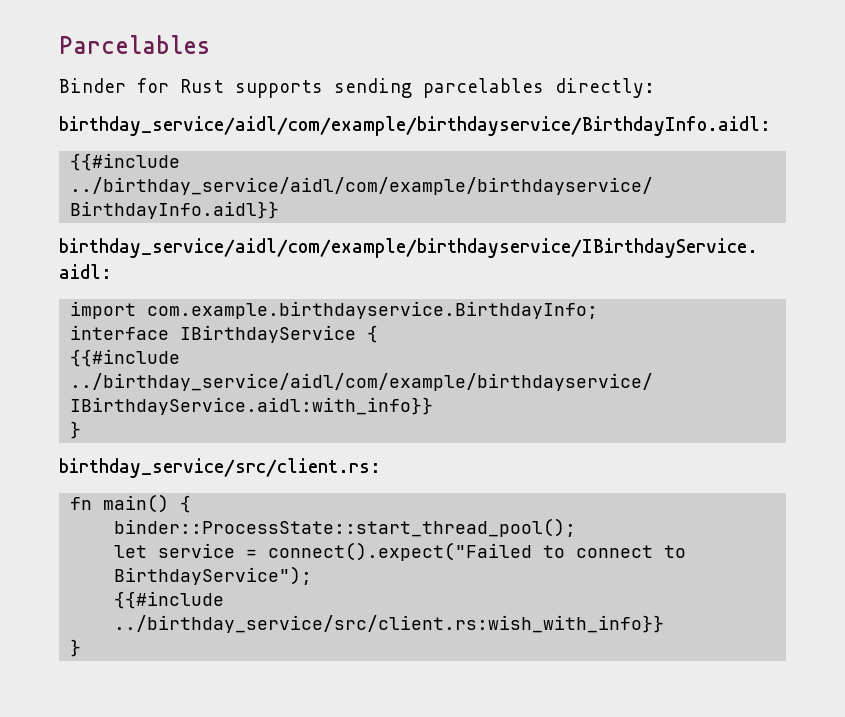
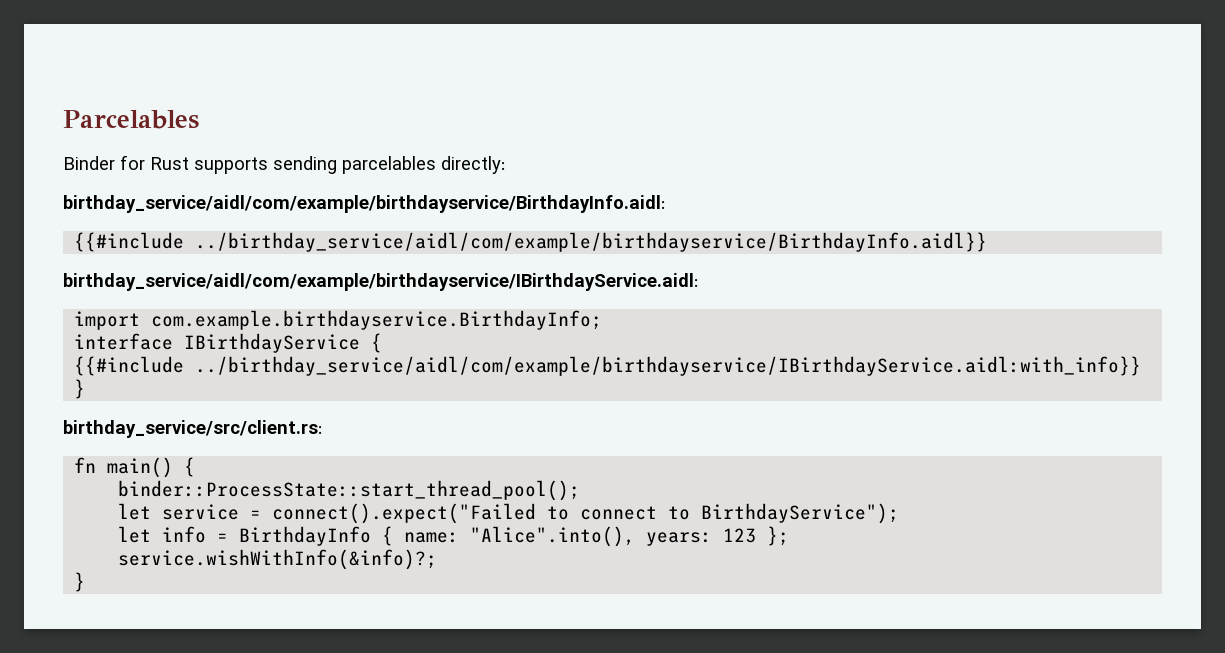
- {{#include ../birthday_service/src/client.rs:wish_with_info}}
+ let info = BirthdayInfo { name: "Alice".into(), years: 123 };
+ service.wishWithInfo(&info)?;

